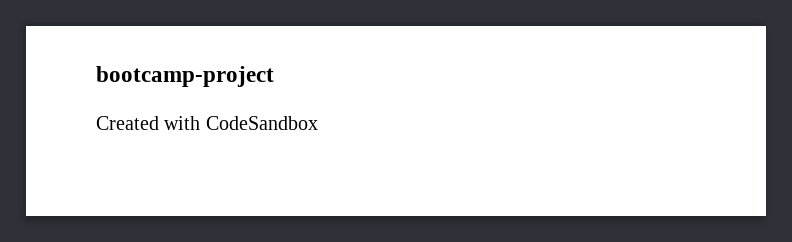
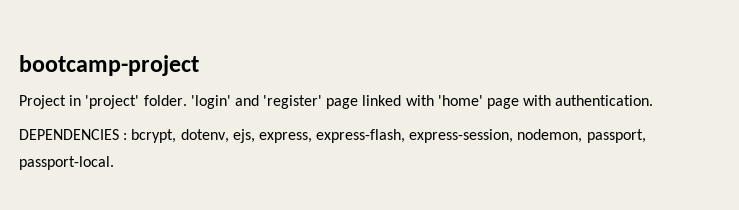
- Created with CodeSandbox
+ Project in 'project' folder. 'login' and 'register' page linked with 'home' page with authentication.
+ DEPENDENCIES : bcrypt, dotenv, ejs, express, express-flash, express-session, nodemon, passport, passport-local.

